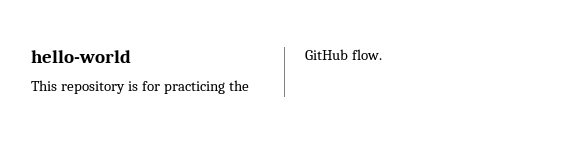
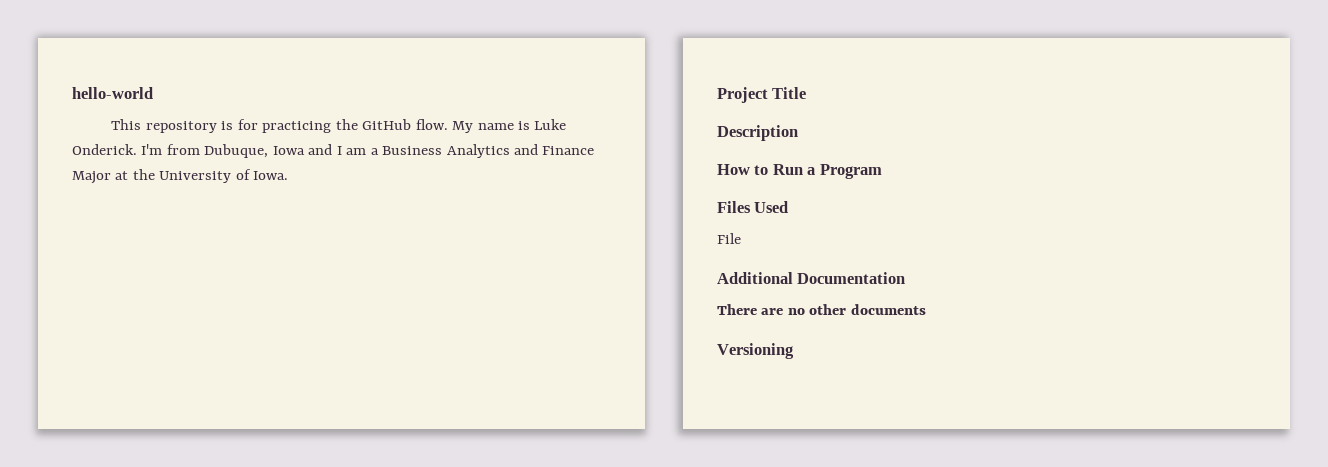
+ My name is Luke Onderick. I'm from Dubuque, Iowa and I am a Business Analytics and Finance Major at the University of Iowa.
+ Project Title
+ Description
+ How to Run a Program
+ Files Used
+ File
+ Additional Documentation
+ There are no other documents
+ Versioning

